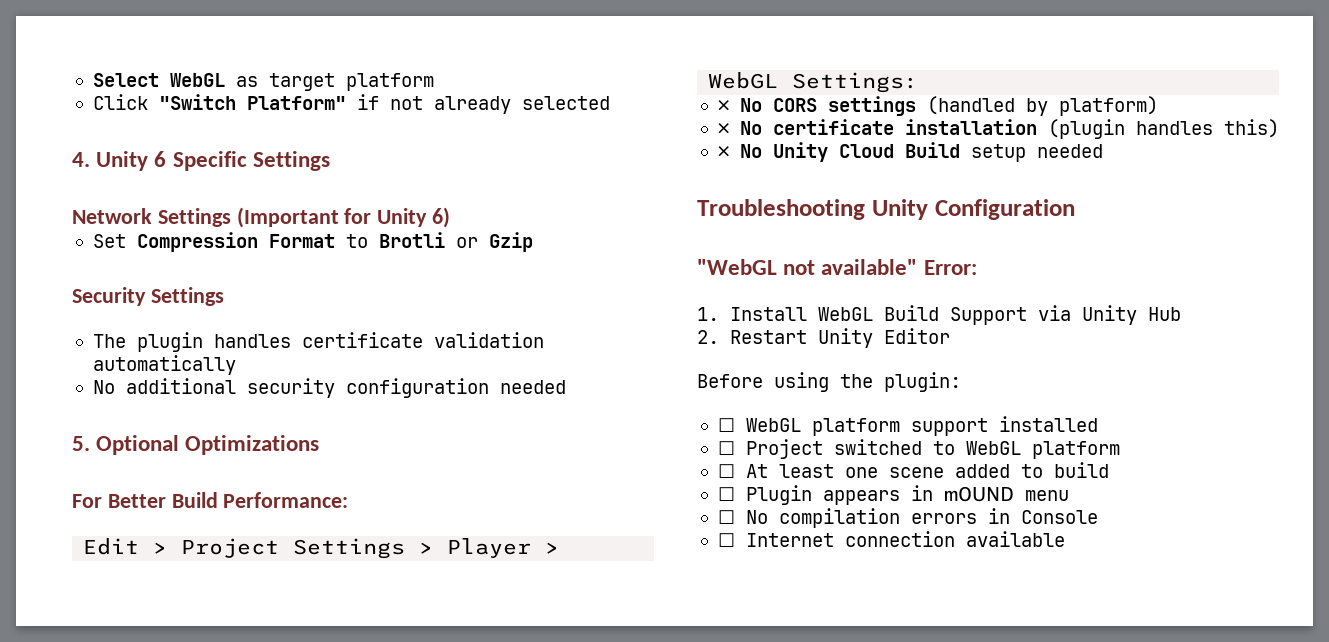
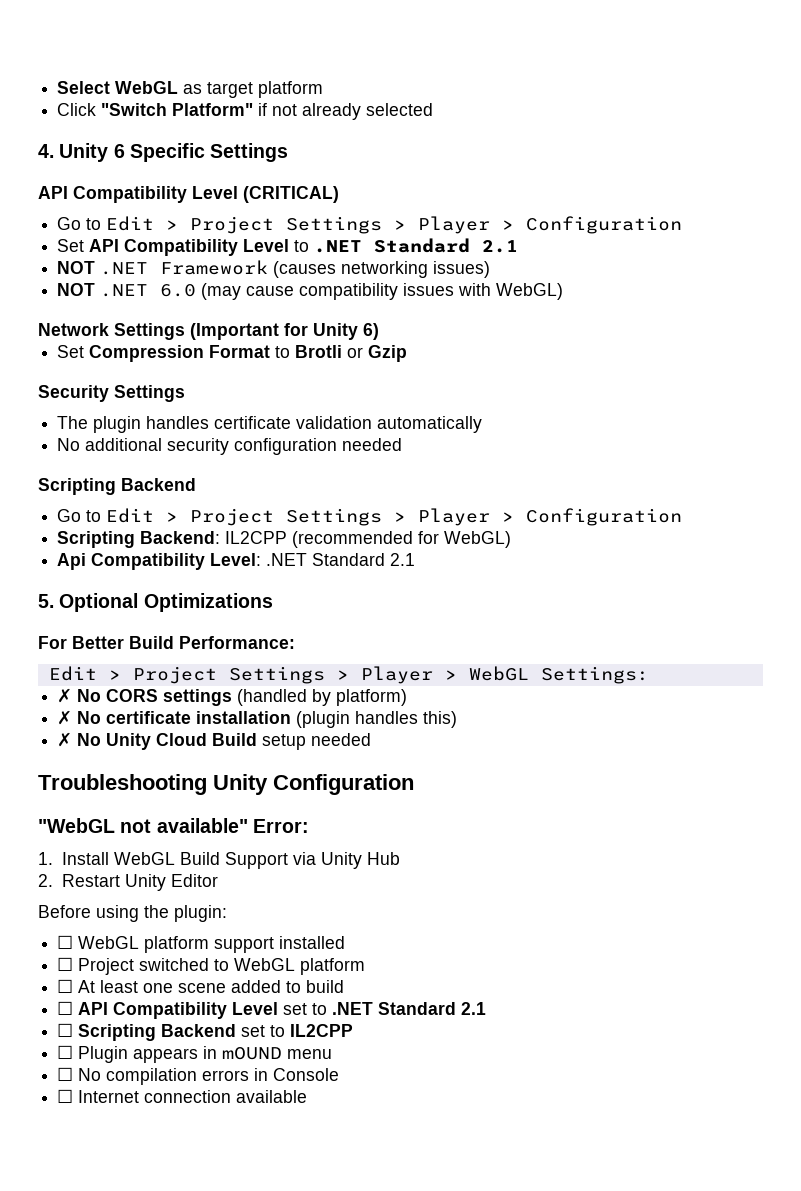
+ API Compatibility Level (CRITICAL)
+ Go to Edit > Project Settings > Player > Configuration
+ Set API Compatibility Level to .NET Standard 2.1
+ NOT .NET Framework (causes networking issues)
+ NOT .NET 6.0 (may cause compatibility issues with WebGL)
  No additional security configuration needed
+ Scripting Backend
+ Go to Edit > Project Settings > Player > Configuration
+ Scripting Backend: IL2CPP (recommended for WebGL)
+ Api Compatibility Level: .NET Standard 2.1
+ ☐ API Compatibility Level set to .NET Standard 2.1
+ ☐ Scripting Backend set to IL2CPP

